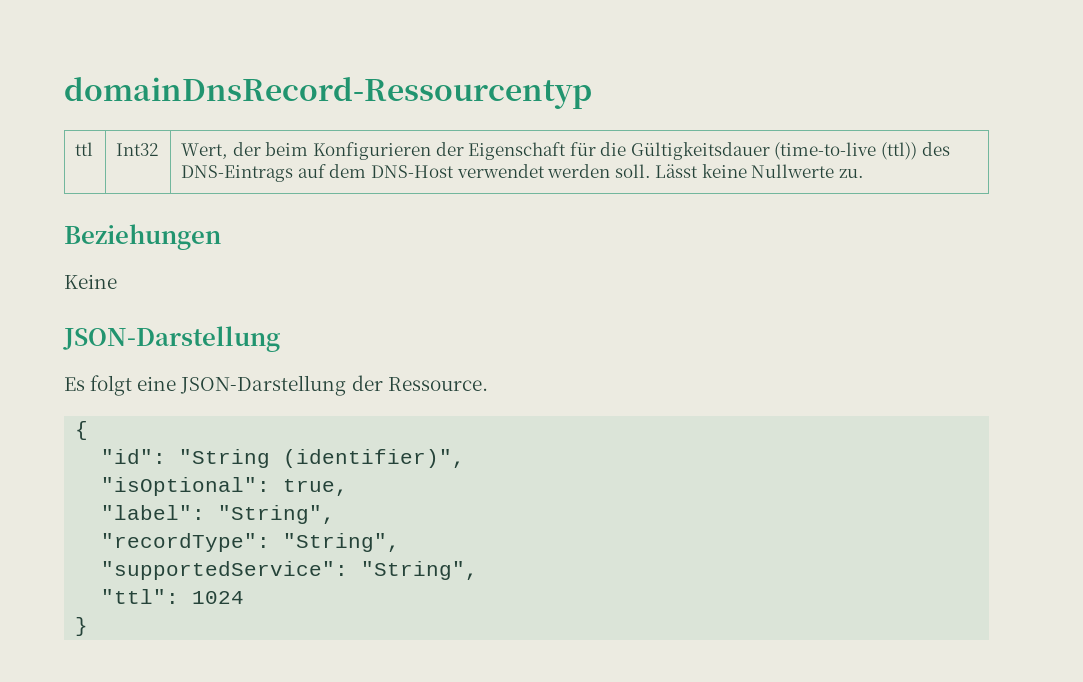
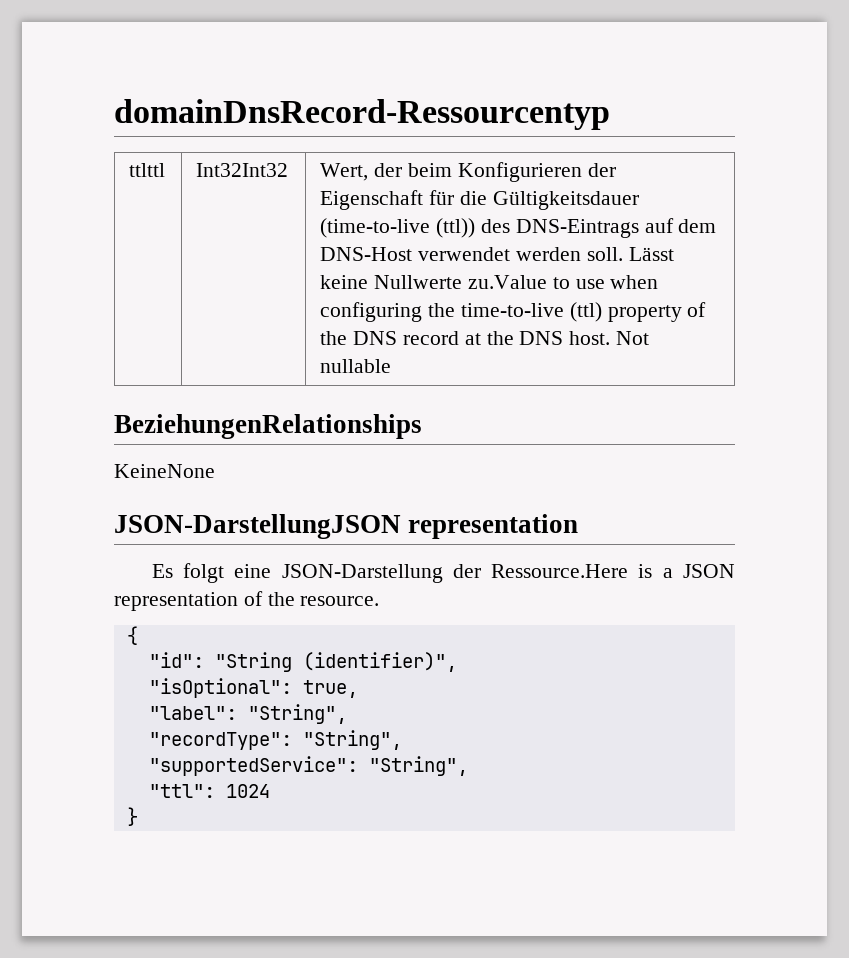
- ttl | Int32
+ ttlttl | Int32Int32
- Lässt keine Nullwerte zu.
- Beziehungen
- Keine
- JSON-Darstellung
+ Lässt keine Nullwerte zu.Value to use when configuring the time-to-live (ttl) property of the DNS record at the DNS host. Not nullable
+ BeziehungenRelationships
+ KeineNone
+ JSON-DarstellungJSON representation
- Es folgt eine JSON-Darstellung der Ressource.
+ Es folgt eine JSON-Darstellung der Ressource.Here is a JSON representation of the resource.

